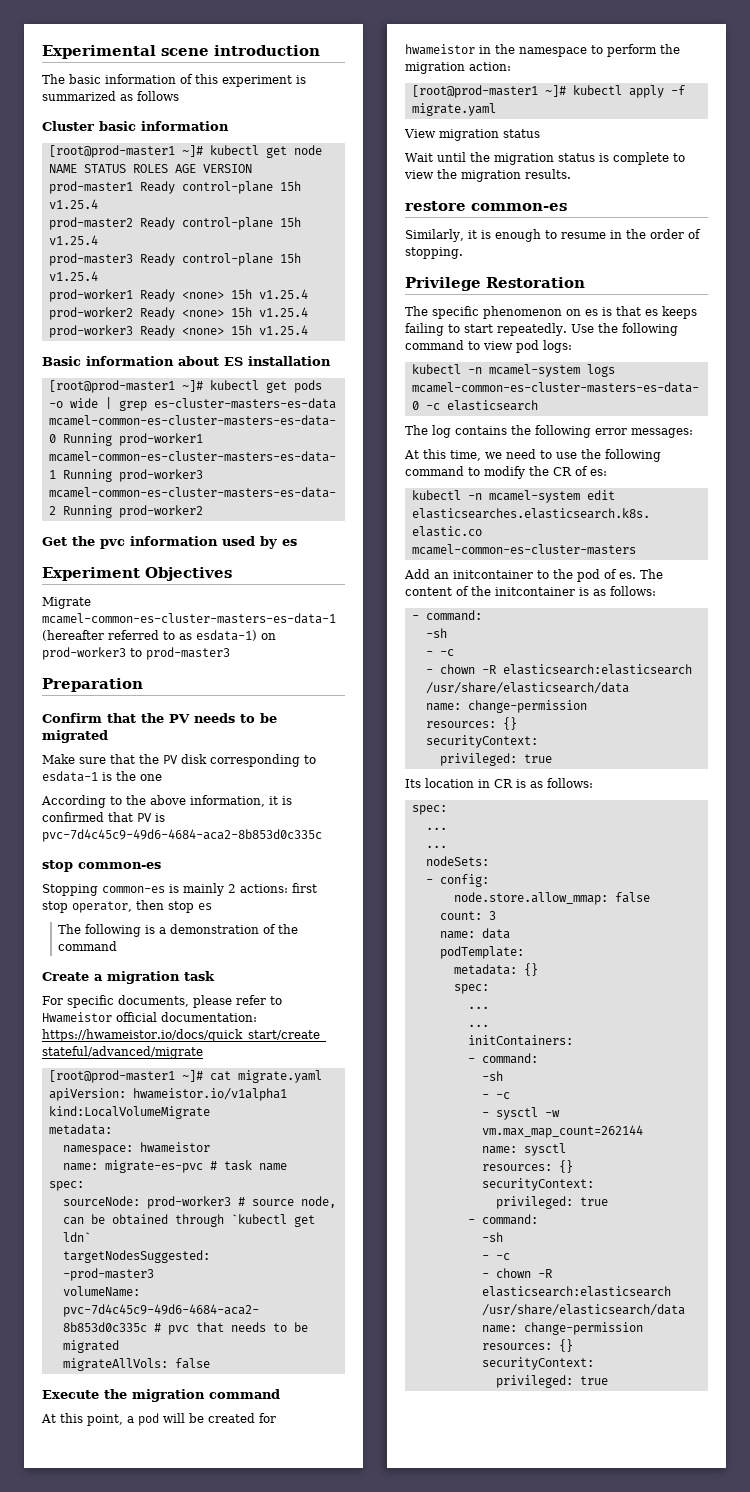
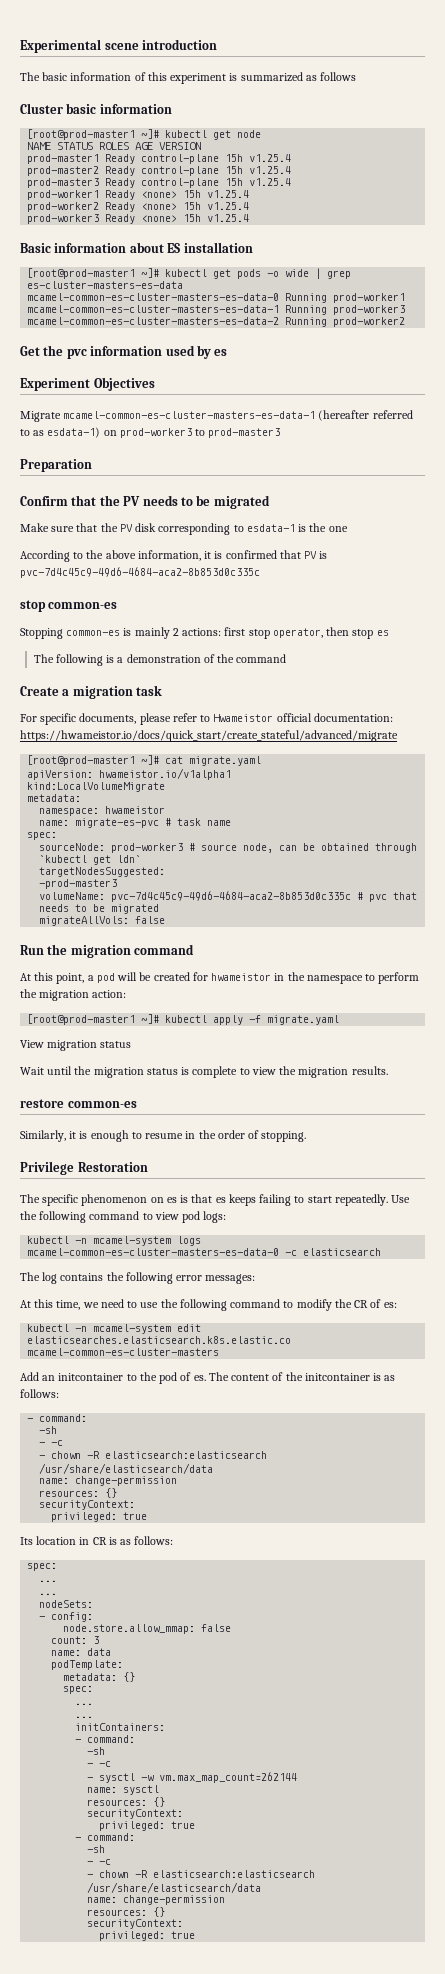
- Execute the migration command
+ Run the migration command

